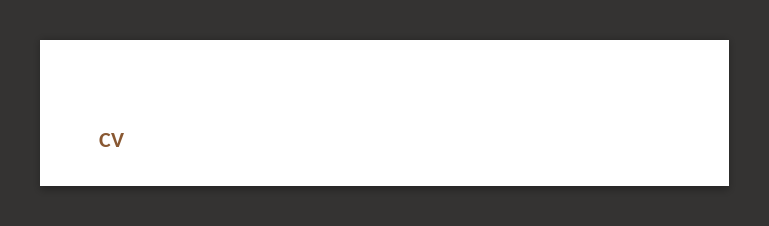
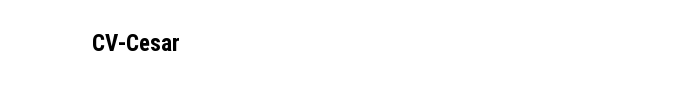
- CV
+ CV-Cesar

